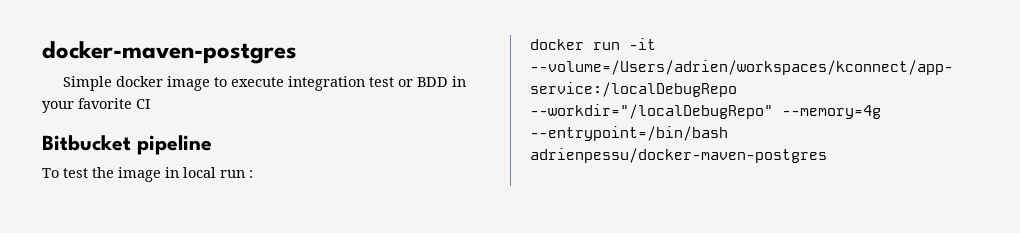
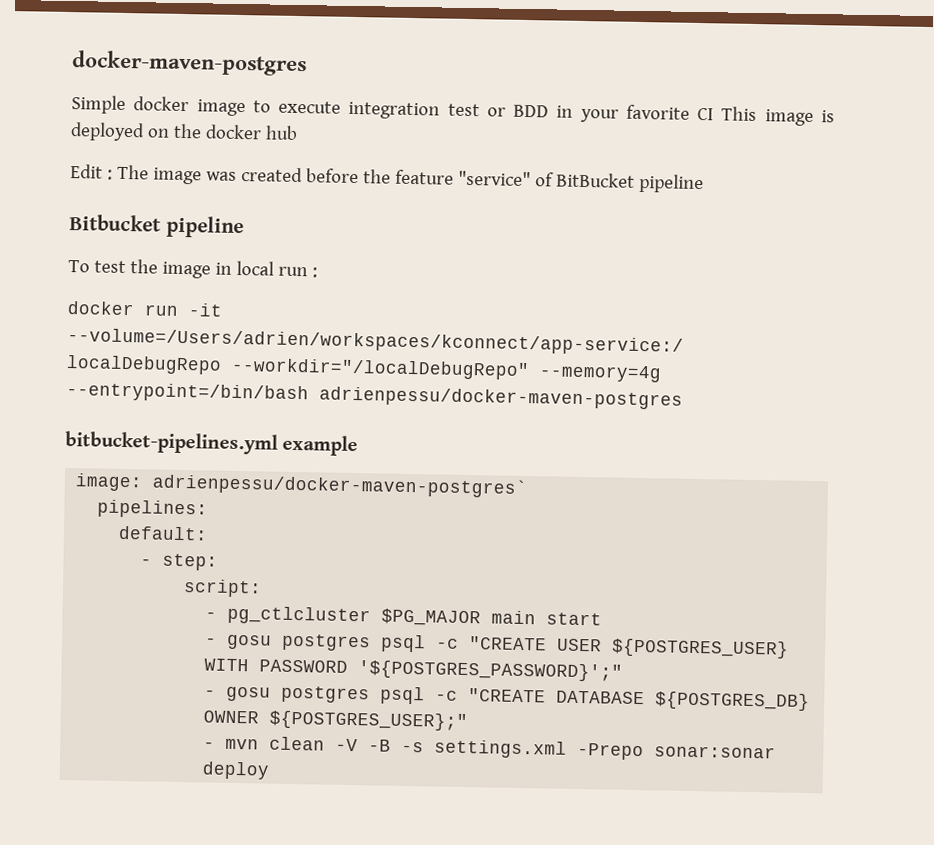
- Simple docker image to execute integration test or BDD in your favorite CI
+ Simple docker image to execute integration test or BDD in your favorite CI This image is deployed on the docker hub
+ Edit : The image was created before the feature "service" of BitBucket pipeline
+ bitbucket-pipelines.yml example
+ image: adrienpessu/docker-maven-postgres`
+ pipelines:
+ default:
+ - step:
+ script:
+ - pg_ctlcluster $PG_MAJOR main start
+ - gosu postgres psql -c "CREATE USER ${POSTGRES_USER} WITH PASSWORD '${POSTGRES_PASSWORD}';"
+ - gosu postgres psql -c "CREATE DATABASE ${POSTGRES_DB} OWNER ${POSTGRES_USER};"
+ - mvn clean -V -B -s settings.xml -Prepo sonar:sonar deploy

